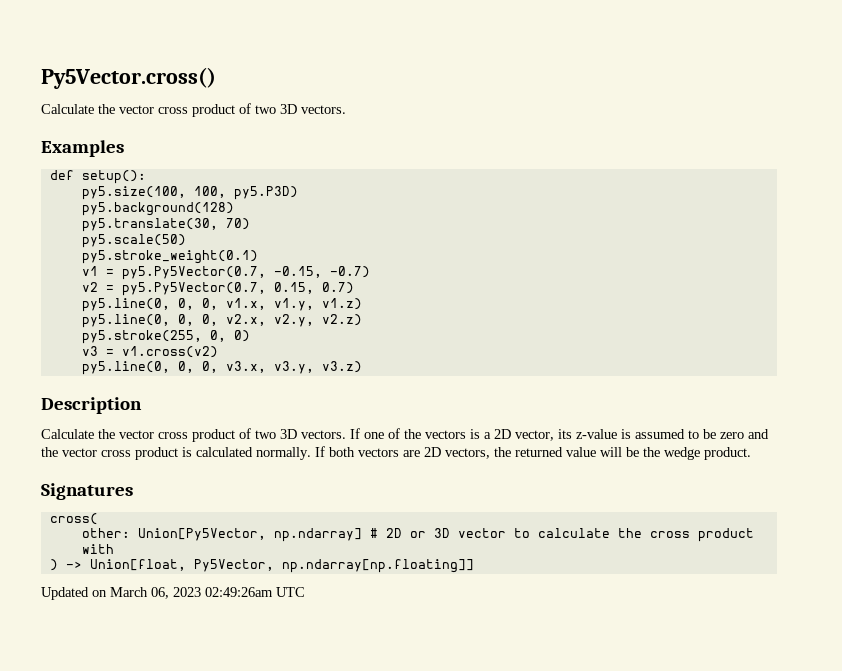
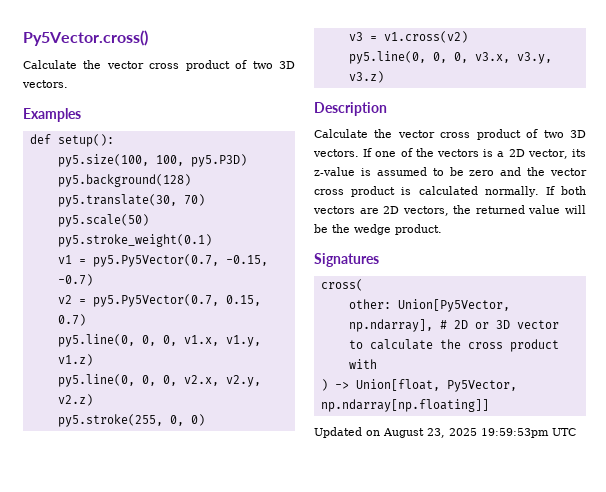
- other: Union[Py5Vector, np.ndarray] # 2D or 3D vector to calculate the cross product with
+ other: Union[Py5Vector, np.ndarray], # 2D or 3D vector to calculate the cross product with
- Updated on March 06, 2023 02:49:26am UTC
+ Updated on August 23, 2025 19:59:53pm UTC

